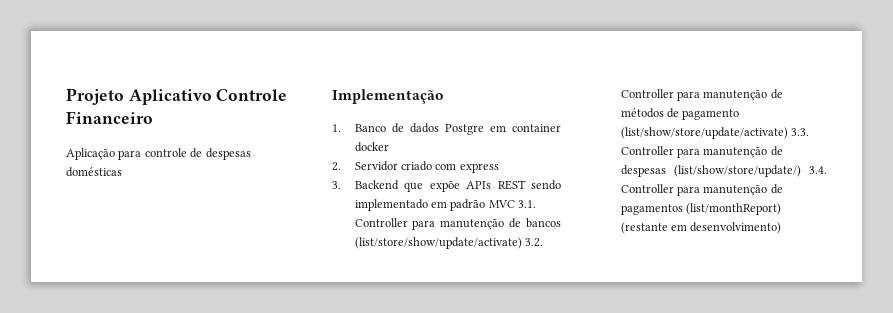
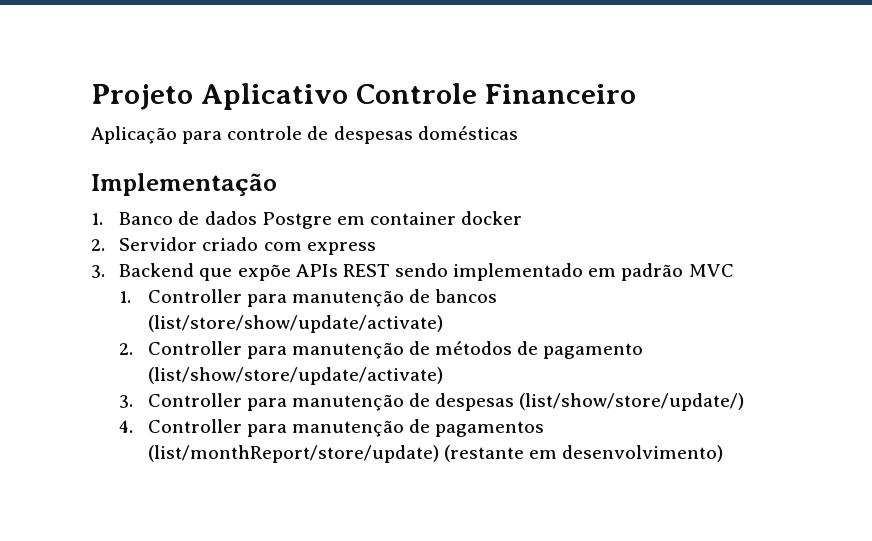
- 3. Backend que expõe APIs REST sendo implementado em padrão MVC 3.1. Controller para manutenção de bancos (list/store/show/update/activate) 3.2. Controller para manutenção de métodos de pagamento (list/show/store/update/activate) 3.3. Controller para manutenção de despesas (list/show/store/update/) 3.4. Controller para manutenção de pagamentos (list/monthReport) (restante em desenvolvimento)
+ 3. Backend que expõe APIs REST sendo implementado em padrão MVC
+ 1. Controller para manutenção de bancos (list/store/show/update/activate)
+ 2. Controller para manutenção de métodos de pagamento (list/show/store/update/activate)
+ 3. Controller para manutenção de despesas (list/show/store/update/)
+ 4. Controller para manutenção de pagamentos (list/monthReport/store/update) (restante em desenvolvimento)

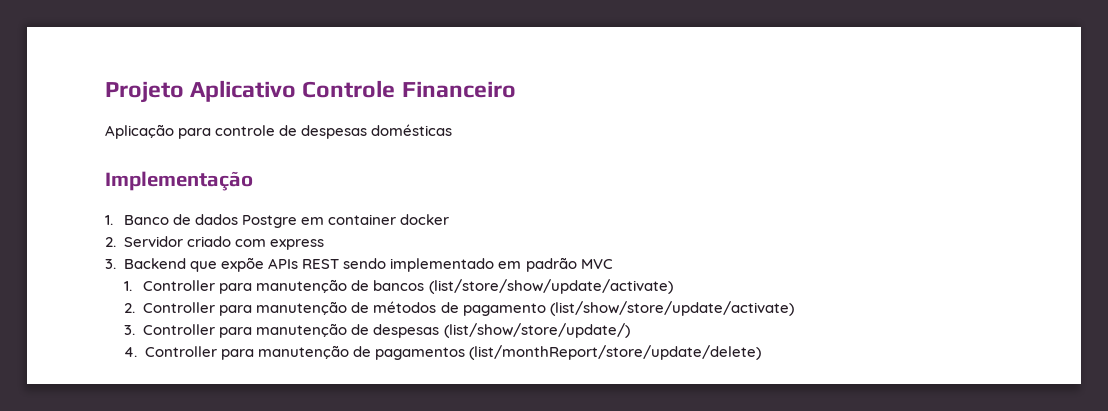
- 4. Controller para manutenção de pagamentos (list/monthReport/store/update) (restante em desenvolvimento)
+ 4. Controller para manutenção de pagamentos (list/monthReport/store/update/delete)

